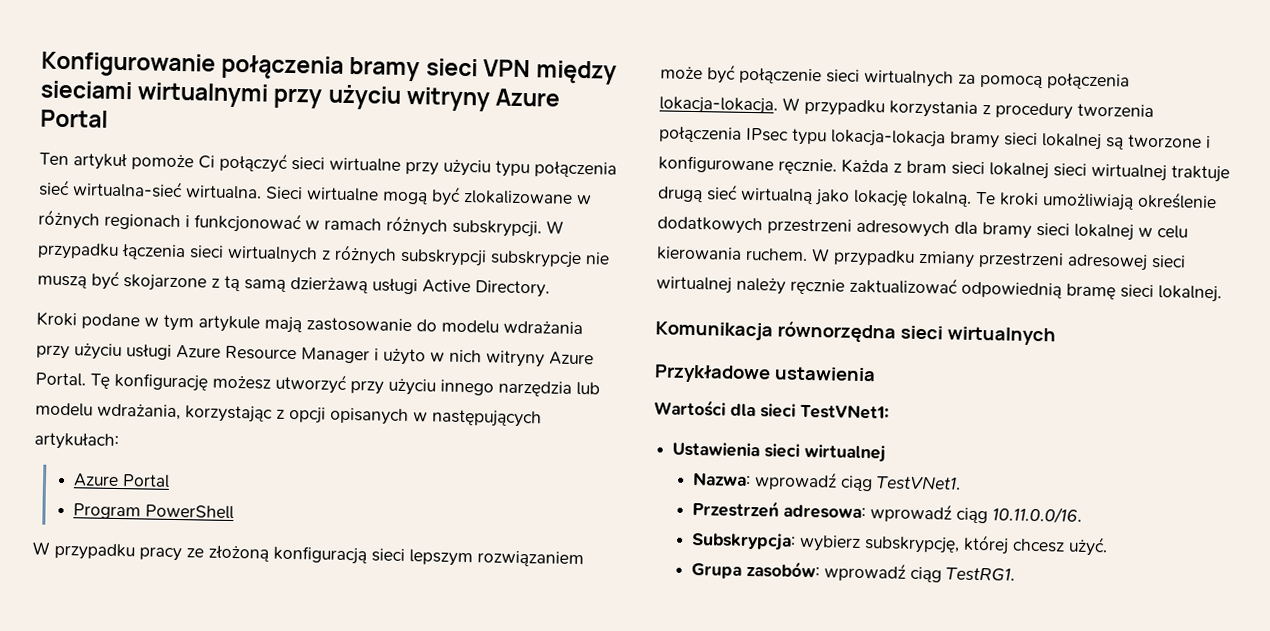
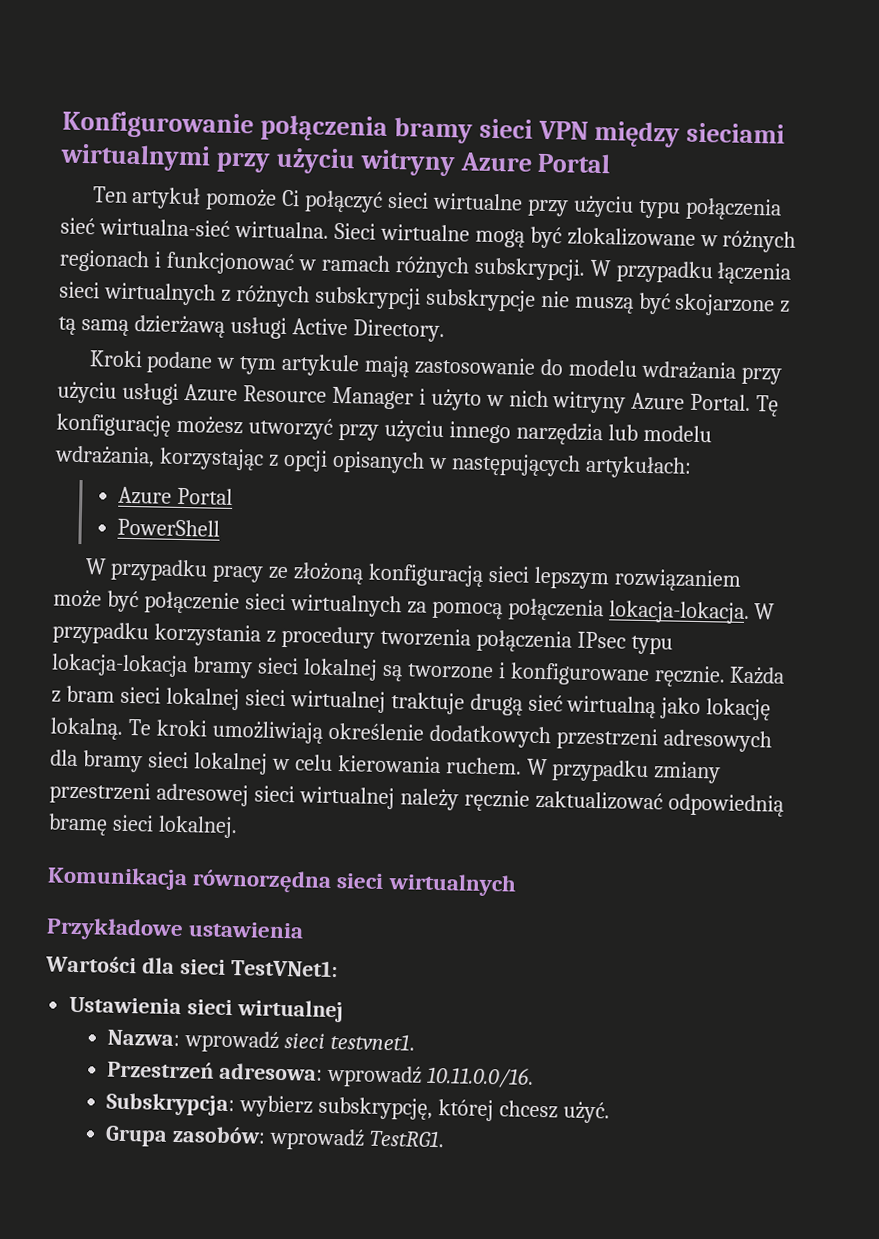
- Program PowerShell
+ PowerShell
- Nazwa: wprowadź ciąg TestVNet1.
+ Nazwa: wprowadź sieci testvnet1.
- Przestrzeń adresowa: wprowadź ciąg 10.11.0.0/16.
+ Przestrzeń adresowa: wprowadź 10.11.0.0/16.
- Grupa zasobów: wprowadź ciąg TestRG1.
+ Grupa zasobów: wprowadź TestRG1.

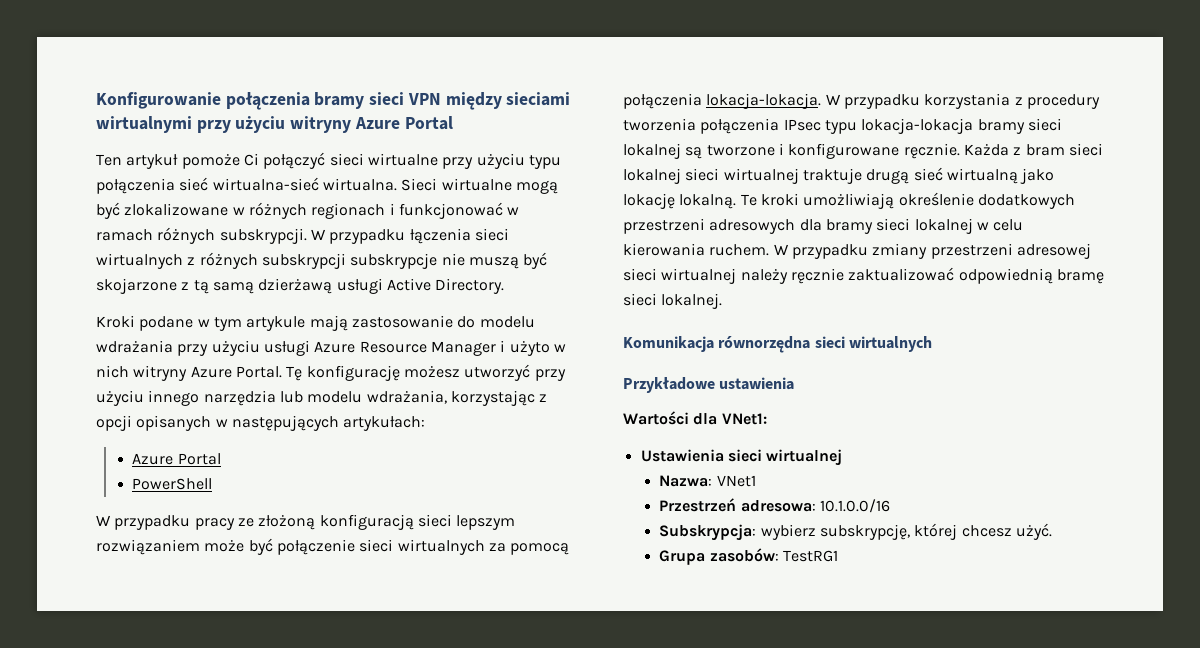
- Wartości dla sieci TestVNet1:
+ Wartości dla VNet1:
- Nazwa: wprowadź sieci testvnet1.
+ Nazwa: VNet1
- Przestrzeń adresowa: wprowadź 10.11.0.0/16.
+ Przestrzeń adresowa: 10.1.0.0/16
- Grupa zasobów: wprowadź TestRG1.
+ Grupa zasobów: TestRG1

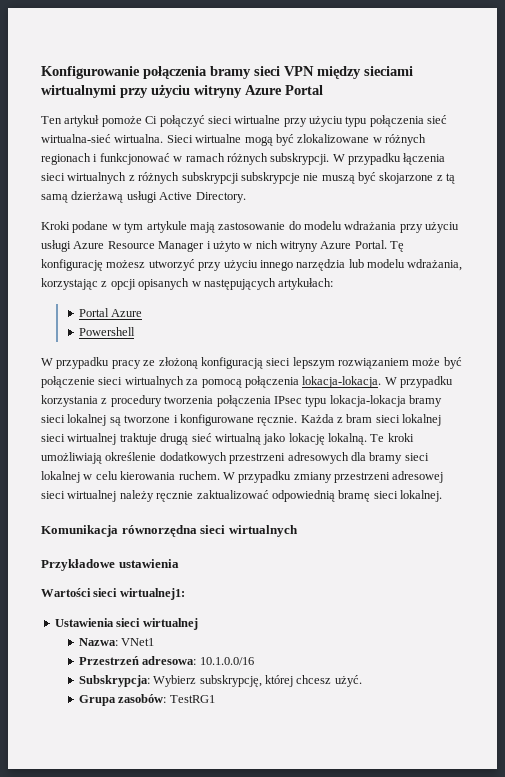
  Tę konfigurację możesz utworzyć przy użyciu innego narzędzia lub modelu wdrażania, korzystając z opcji opisanych w następujących artykułach:
- Azure Portal
- PowerShell
+ Portal Azure
+ Powershell
- Wartości dla VNet1:
+ Wartości sieci wirtualnej1:
- Subskrypcja: wybierz subskrypcję, której chcesz użyć.
+ Subskrypcja: Wybierz subskrypcję, której chcesz użyć.

